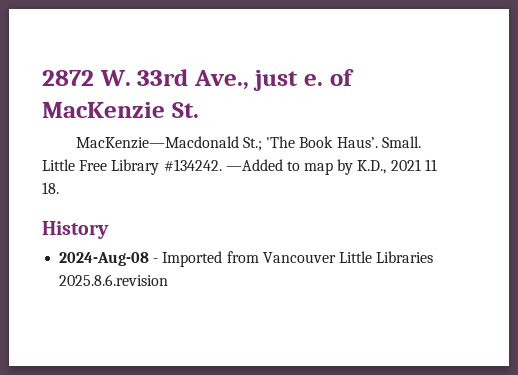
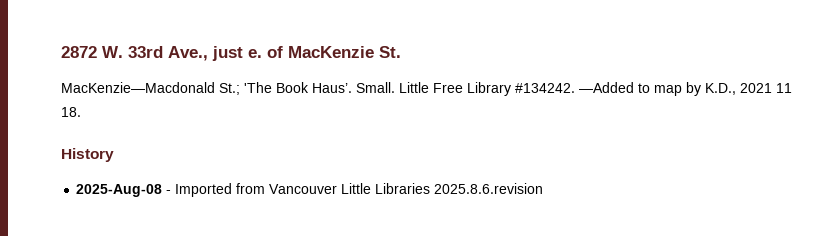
- 2024-Aug-08 - Imported from Vancouver Little Libraries 2025.8.6.revision
+ 2025-Aug-08 - Imported from Vancouver Little Libraries 2025.8.6.revision

